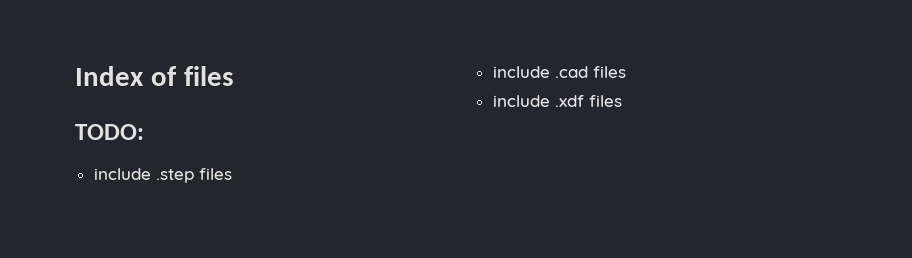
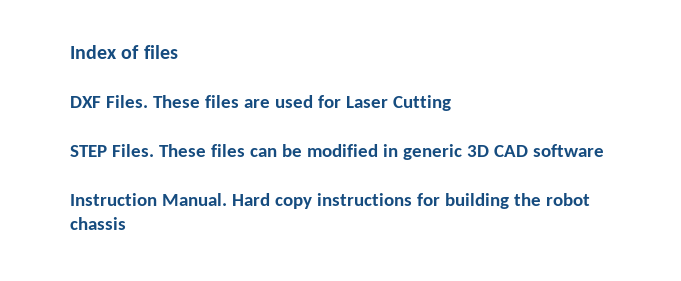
- TODO:
- include .step files
- include .cad files
- include .xdf files
+ DXF Files. These files are used for Laser Cutting
+ STEP Files. These files can be modified in generic 3D CAD software
+ Instruction Manual. Hard copy instructions for building the robot chassis

